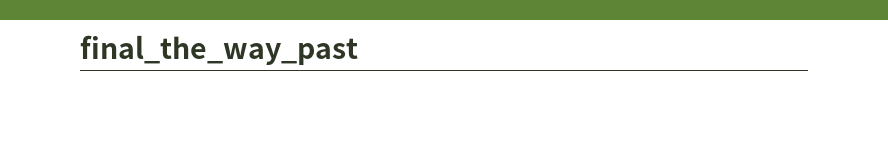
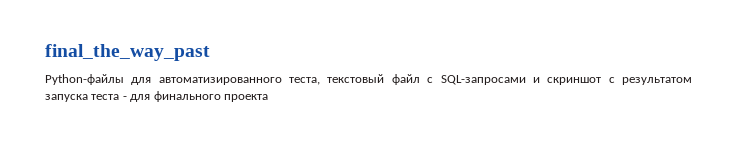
+ Python-файлы для автоматизированного теста, текстовый файл с SQL-запросами и скриншот с результатом запуска теста - для финального проекта

